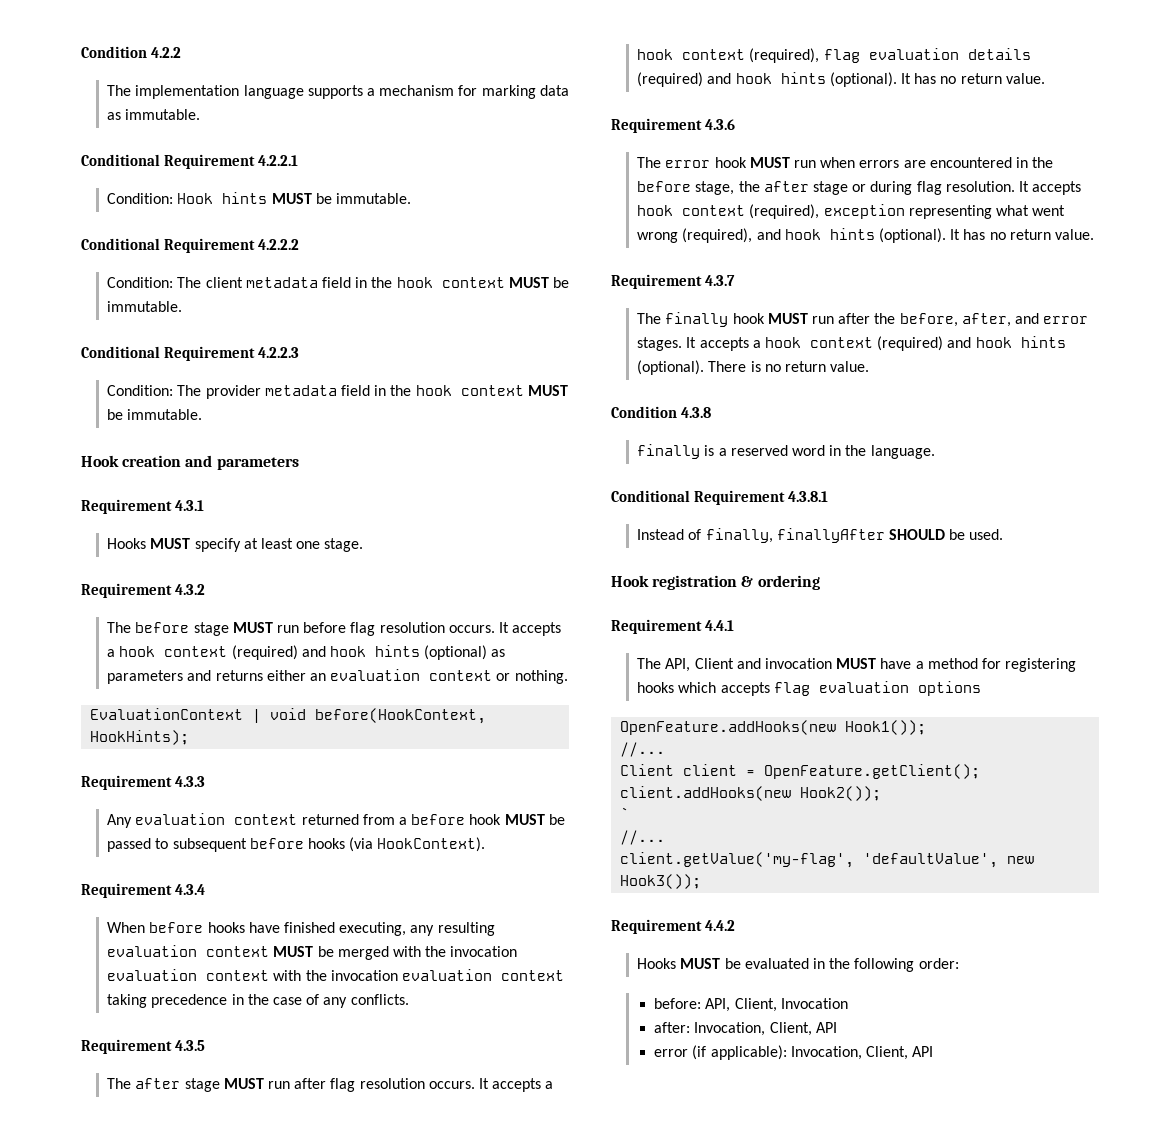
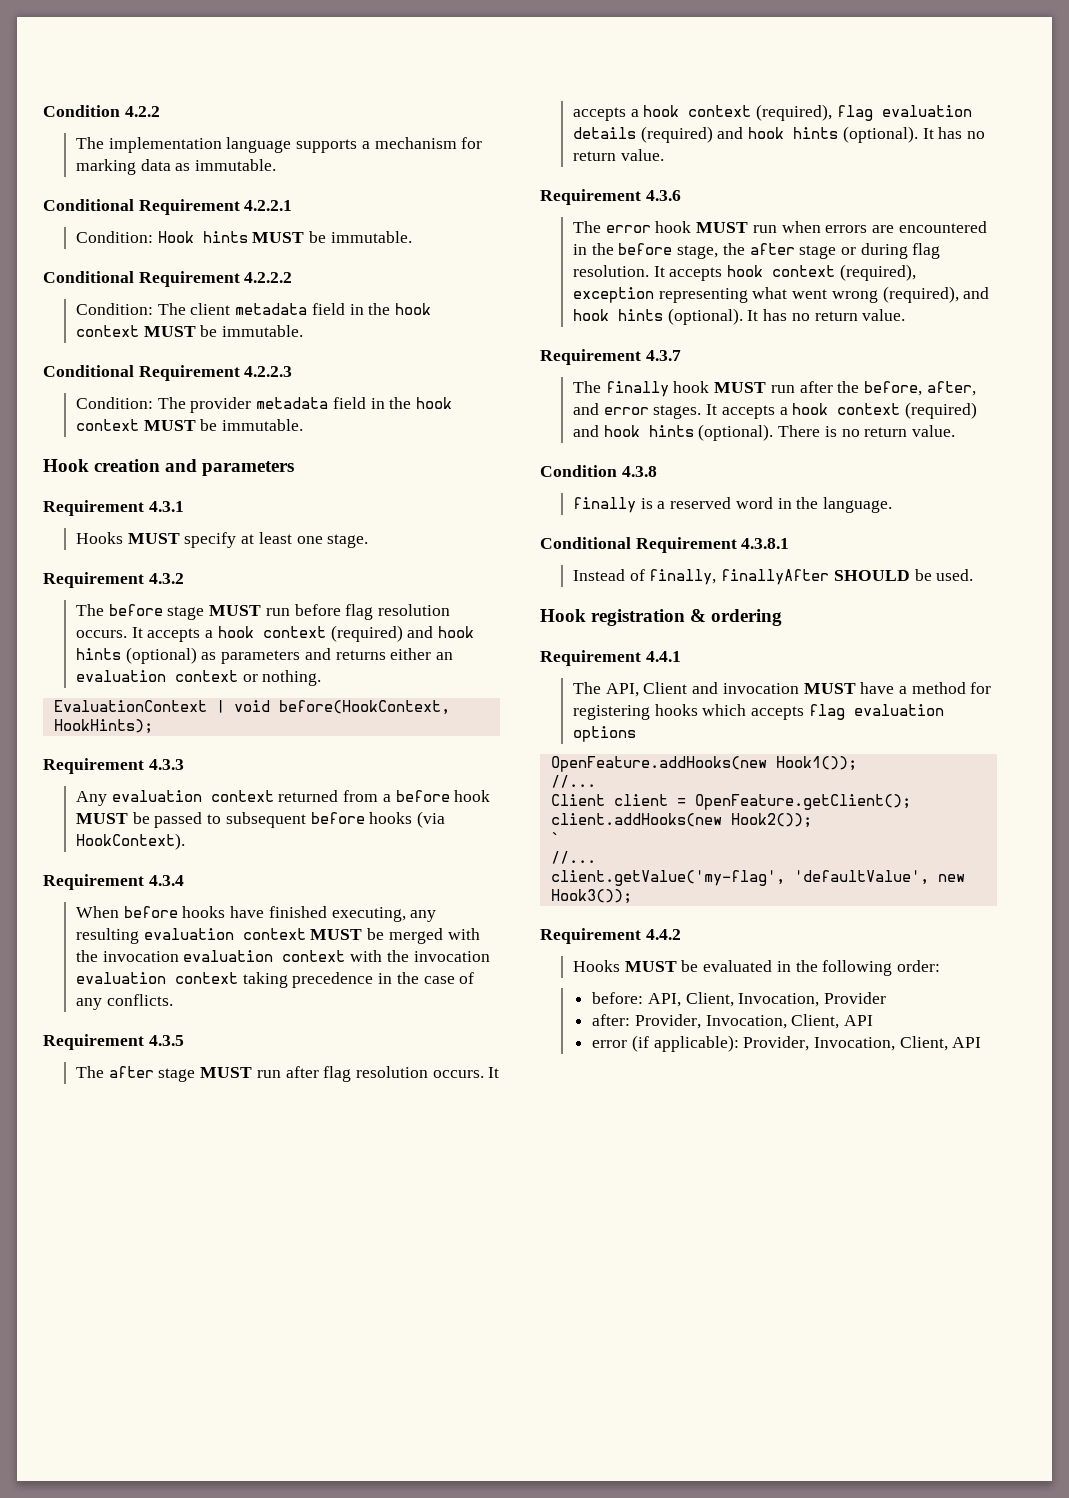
- before: API, Client, Invocation
+ before: API, Client, Invocation, Provider
- after: Invocation, Client, API
+ after: Provider, Invocation, Client, API
- error (if applicable): Invocation, Client, API
+ error (if applicable): Provider, Invocation, Client, API

